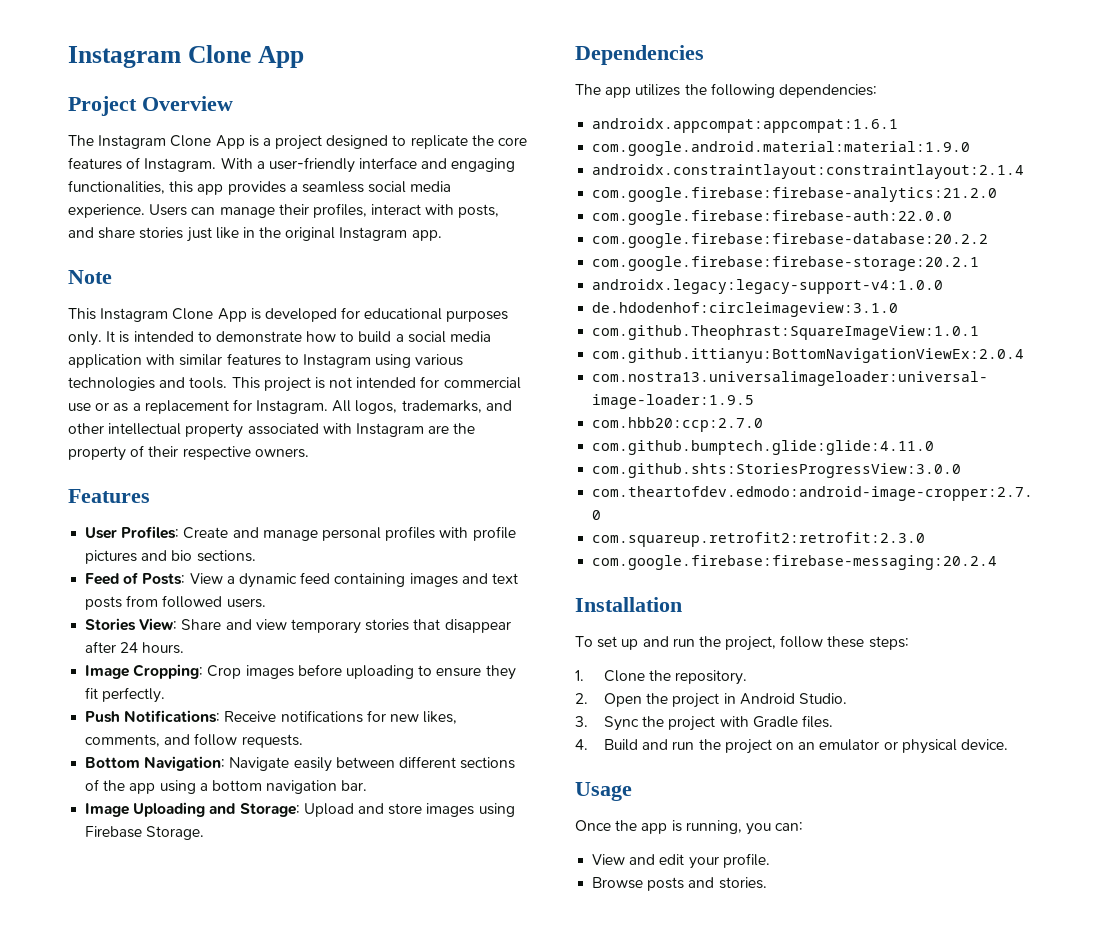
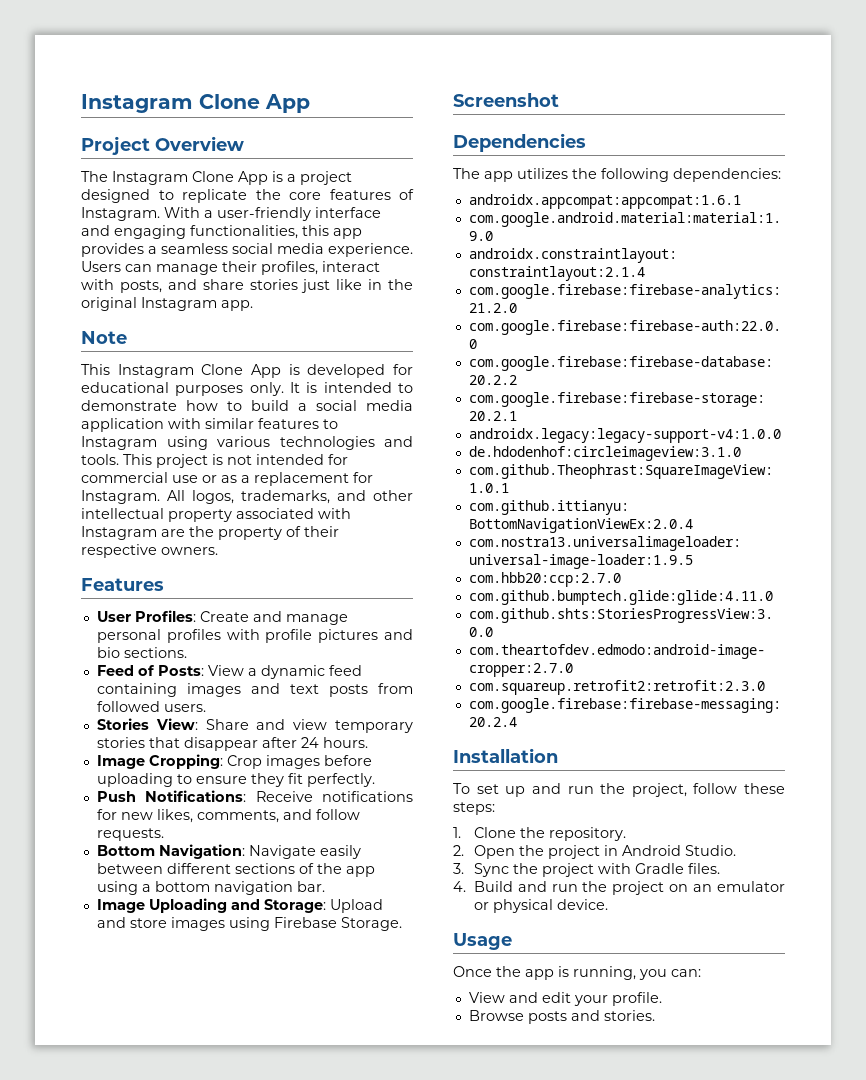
+ Screenshot

